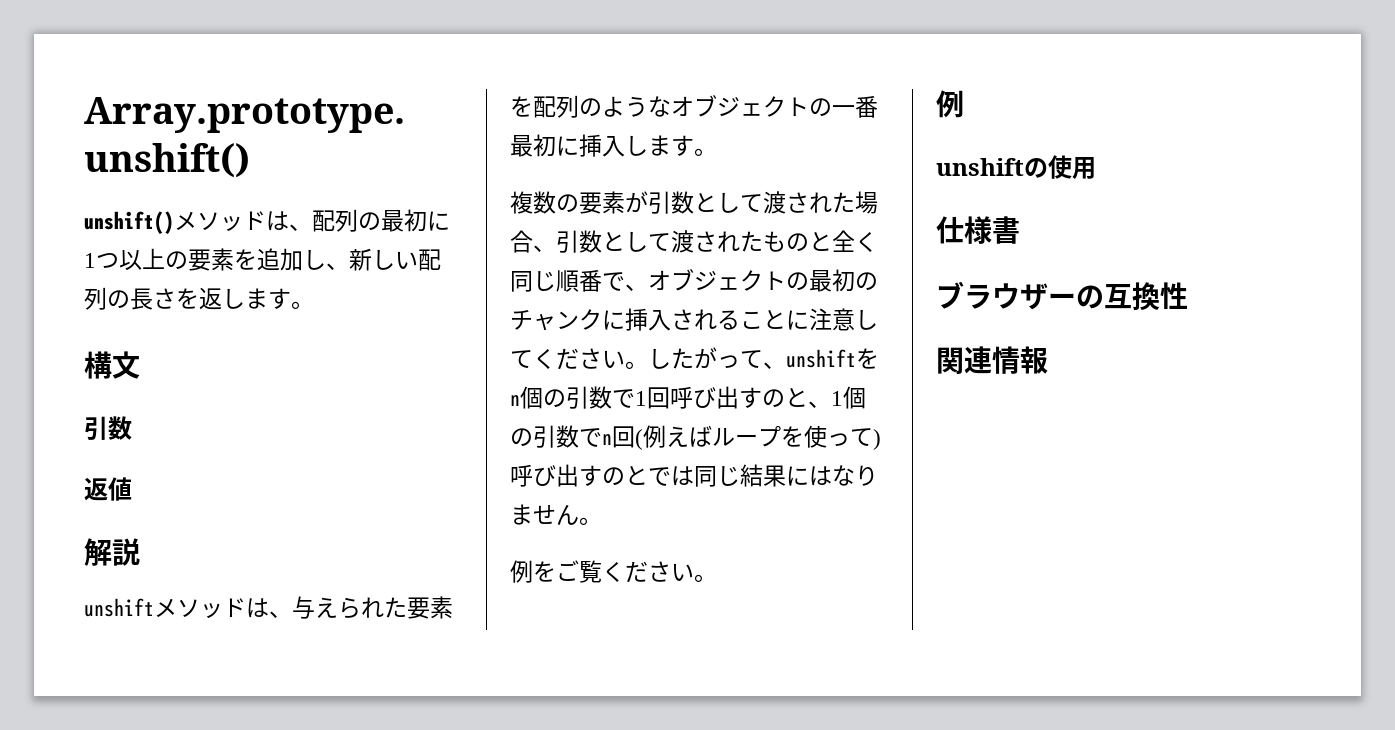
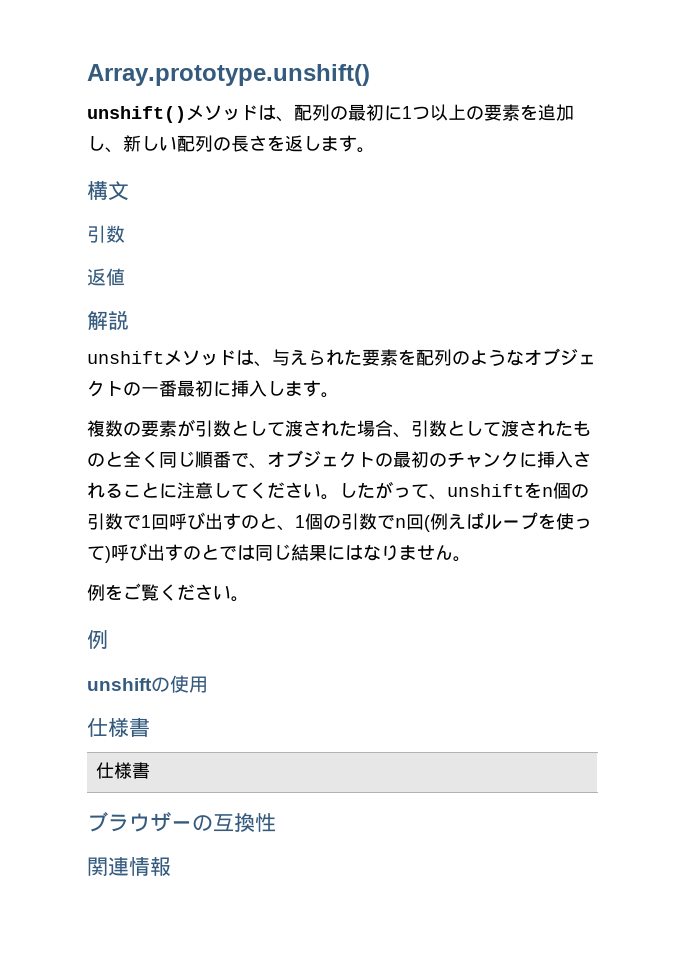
  unshiftの使用
+ 仕様書

